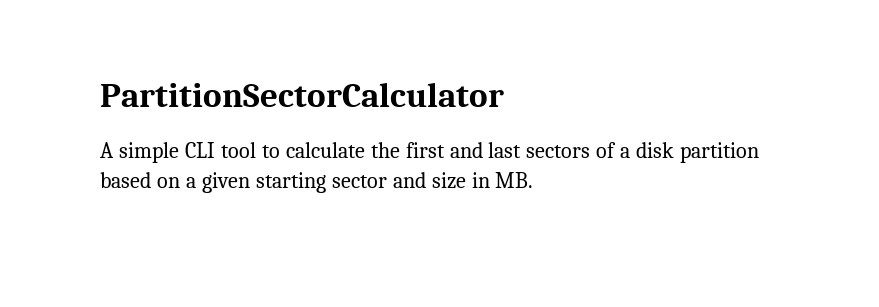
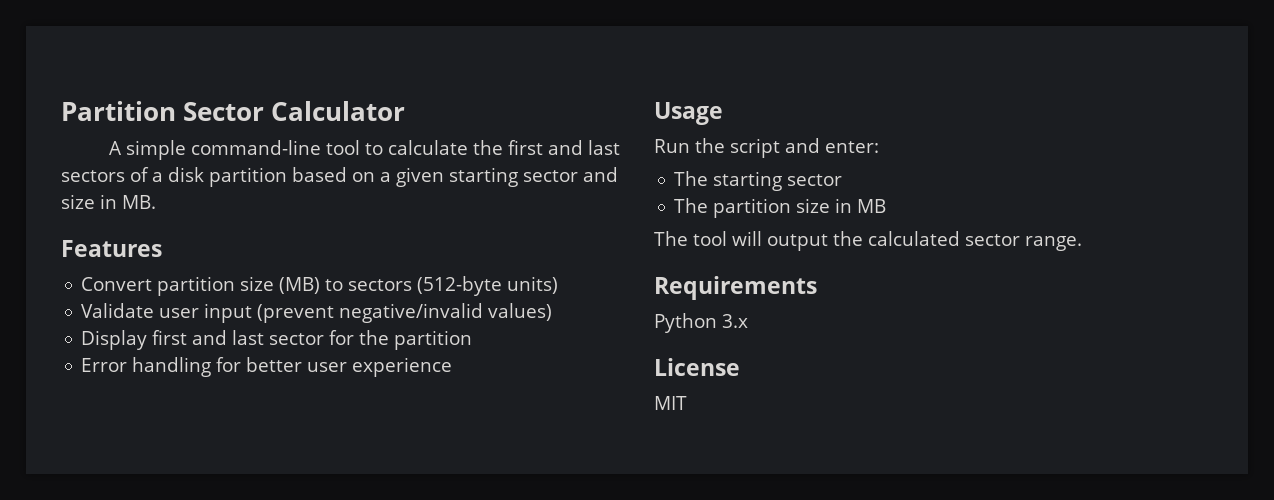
- PartitionSectorCalculator
+ Partition Sector Calculator
- A simple CLI tool to calculate the first and last sectors of a disk partition based on a given starting sector and size in MB.
+ A simple command-line tool to calculate the first and last sectors of a disk partition based on a given starting sector and size in MB.
+ Features
+ Convert partition size (MB) to sectors (512-byte units)
+ Validate user input (prevent negative/invalid values)
+ Display first and last sector for the partition
+ Error handling for better user experience
+ Usage
+ Run the script and enter:
+ The starting sector
+ The partition size in MB
+ The tool will output the calculated sector range.
+ Requirements
+ Python 3.x
+ License
+ MIT

